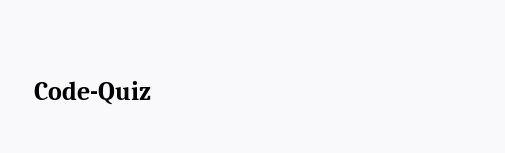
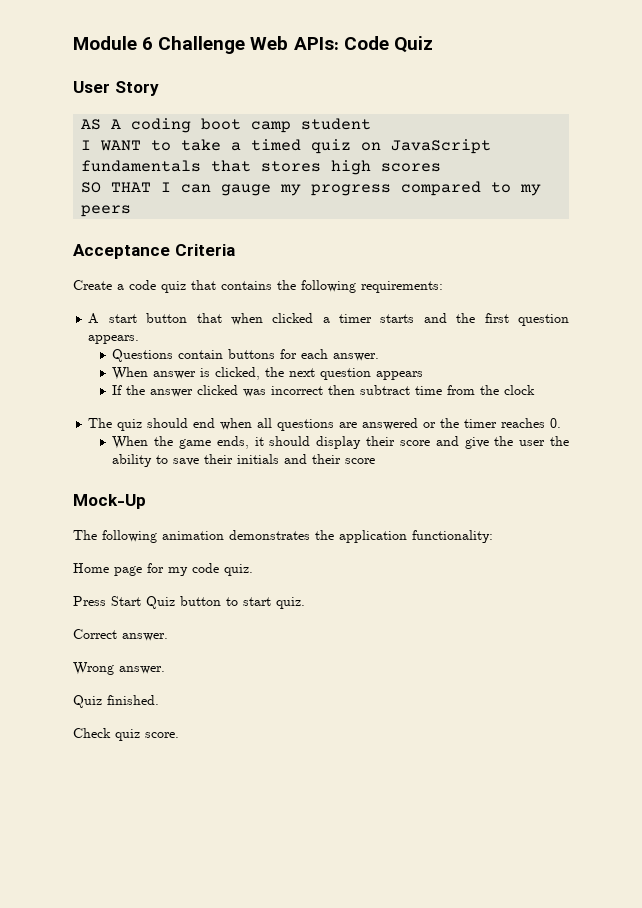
- Code-Quiz
+ Module 6 Challenge Web APIs: Code Quiz
+ User Story
+ AS A coding boot camp student
+ I WANT to take a timed quiz on JavaScript fundamentals that stores high scores
+ SO THAT I can gauge my progress compared to my peers
+ Acceptance Criteria
+ Create a code quiz that contains the following requirements:
+ A start button that when clicked a timer starts and the first question appears.
+ Questions contain buttons for each answer.
+ When answer is clicked, the next question appears
+ If the answer clicked was incorrect then subtract time from the clock
+ The quiz should end when all questions are answered or the timer reaches 0.
+ When the game ends, it should display their score and give the user the ability to save their initials and their score
+ Mock-Up
+ The following animation demonstrates the application functionality:
+ Home page for my code quiz.
+ Press Start Quiz button to start quiz.
+ Correct answer.
+ Wrong answer.
+ Quiz finished.
+ Check quiz score.

